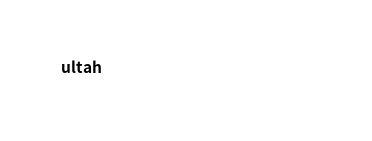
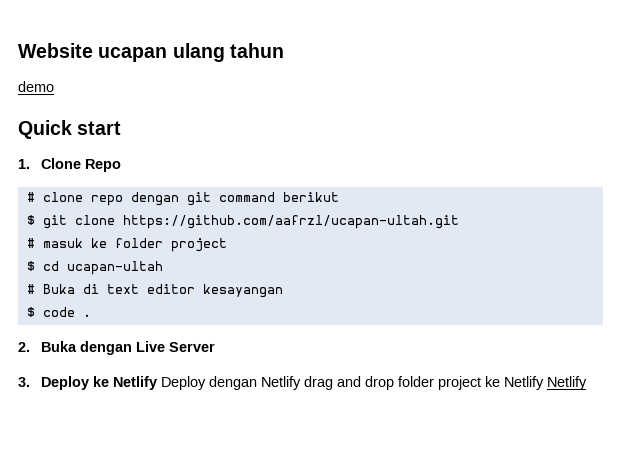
- ultah
+ Website ucapan ulang tahun
+ demo
+ Quick start
+ 1. Clone Repo
+ # clone repo dengan git command berikut
+ $ git clone https://github.com/aafrzl/ucapan-ultah.git
+ # masuk ke folder project
+ $ cd ucapan-ultah
+ # Buka di text editor kesayangan
+ $ code .
+ 2. Buka dengan Live Server
+ 3. Deploy ke Netlify Deploy dengan Netlify drag and drop folder project ke Netlify Netlify

